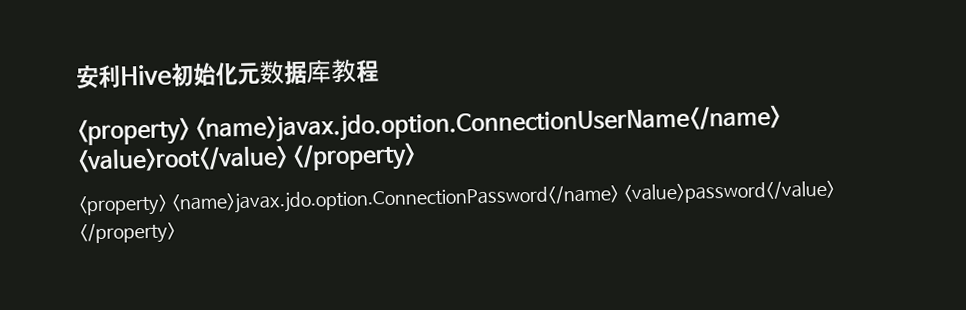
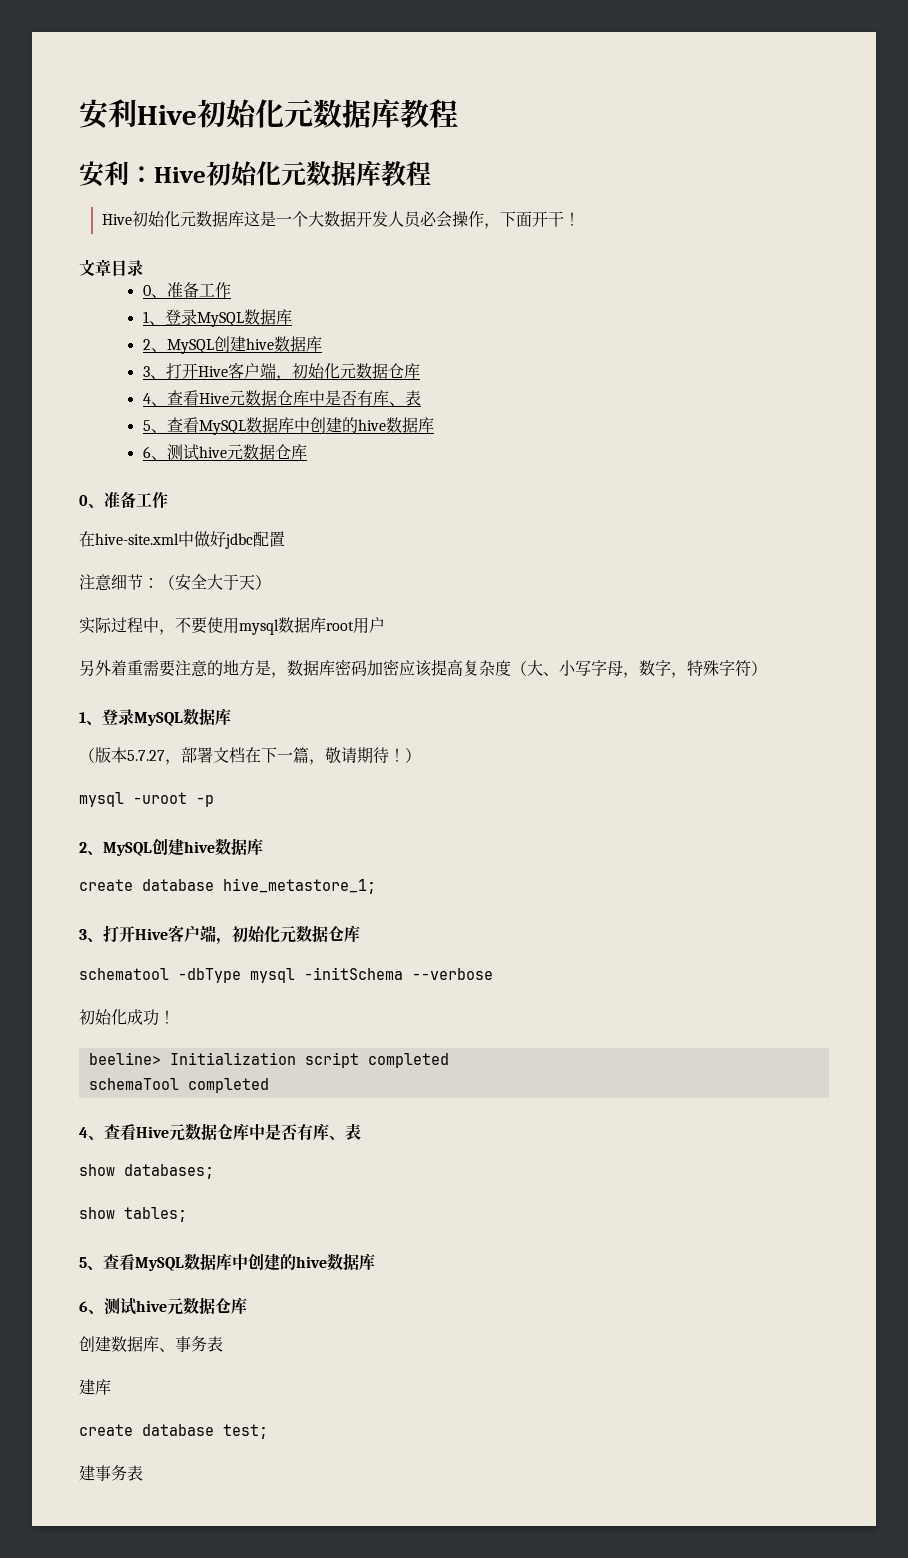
- <property> <name>javax.jdo.option.ConnectionUserName</name> <value>root</value> </property>
- <property> <name>javax.jdo.option.ConnectionPassword</name> <value>password</value> </property>
+ 安利：Hive初始化元数据库教程
+ Hive初始化元数据库这是一个大数据开发人员必会操作，下面开干！
+ 文章目录
+ 0、准备工作
+ 1、登录MySQL数据库
+ 2、MySQL创建hive数据库
+ 3、打开Hive客户端，初始化元数据仓库
+ 4、查看Hive元数据仓库中是否有库、表
+ 5、查看MySQL数据库中创建的hive数据库
+ 6、测试hive元数据仓库
+ 0、准备工作
+ 在hive-site.xml中做好jdbc配置
+ 注意细节：（安全大于天）
+ 实际过程中，不要使用mysql数据库root用户
+ 另外着重需要注意的地方是，数据库密码加密应该提高复杂度（大、小写字母，数字，特殊字符）
+ 1、登录MySQL数据库
+ （版本5.7.27，部署文档在下一篇，敬请期待！）
+ mysql -uroot -p
+ 2、MySQL创建hive数据库
+ create database hive_metastore_1;
+ 3、打开Hive客户端，初始化元数据仓库
+ schematool -dbType mysql -initSchema --verbose
+ 初始化成功！
+ beeline> Initialization script completed
+ schemaTool completed
+ 4、查看Hive元数据仓库中是否有库、表
+ show databases;
+ show tables;
+ 5、查看MySQL数据库中创建的hive数据库
+ 6、测试hive元数据仓库
+ 创建数据库、事务表
+ 建库
+ create database test;
+ 建事务表

